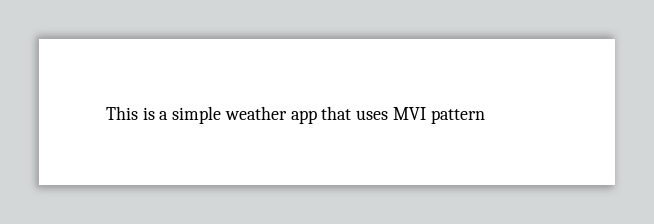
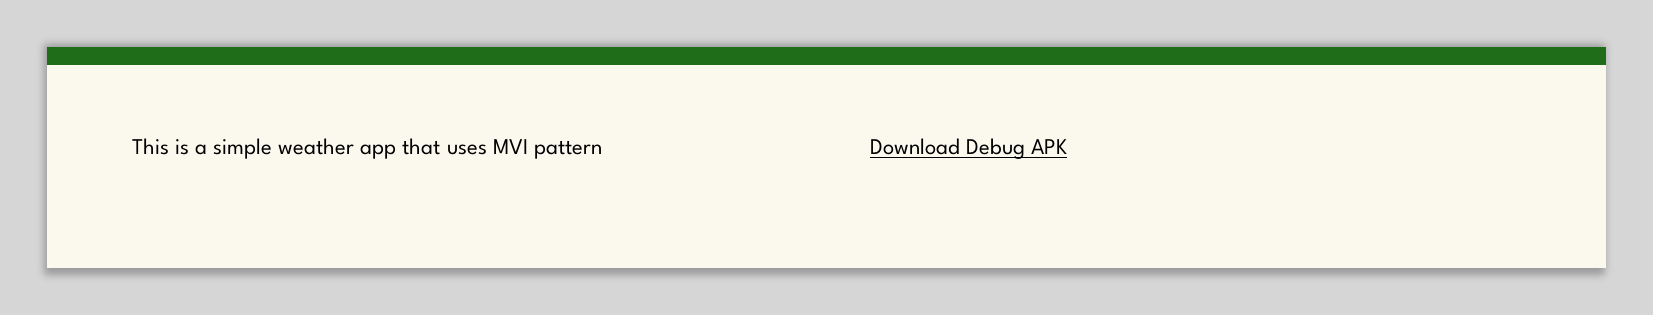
+ Download Debug APK

